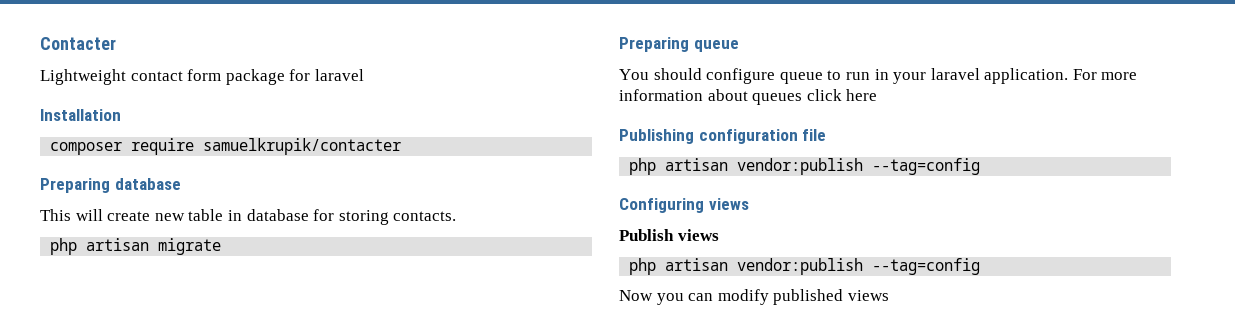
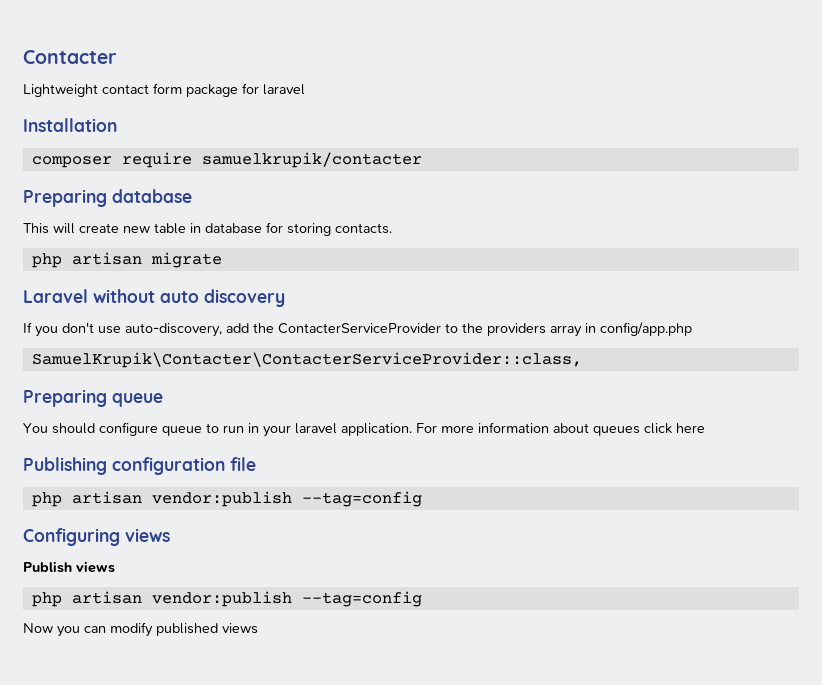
+ Laravel without auto discovery
+ If you don't use auto-discovery, add the ContacterServiceProvider to the providers array in config/app.php
+ SamuelKrupik\Contacter\ContacterServiceProvider::class,

